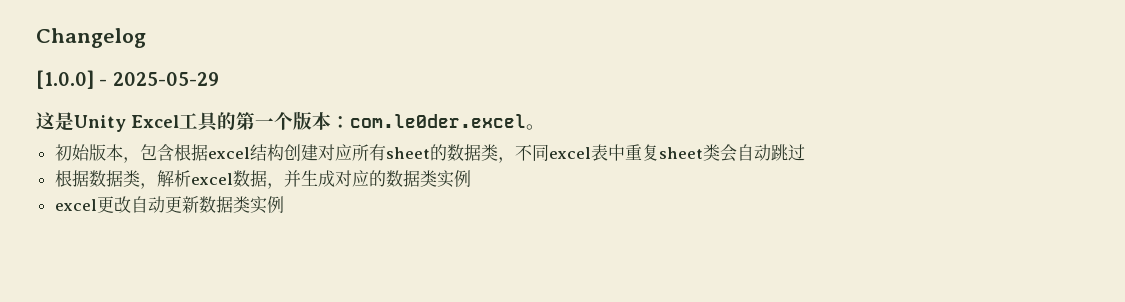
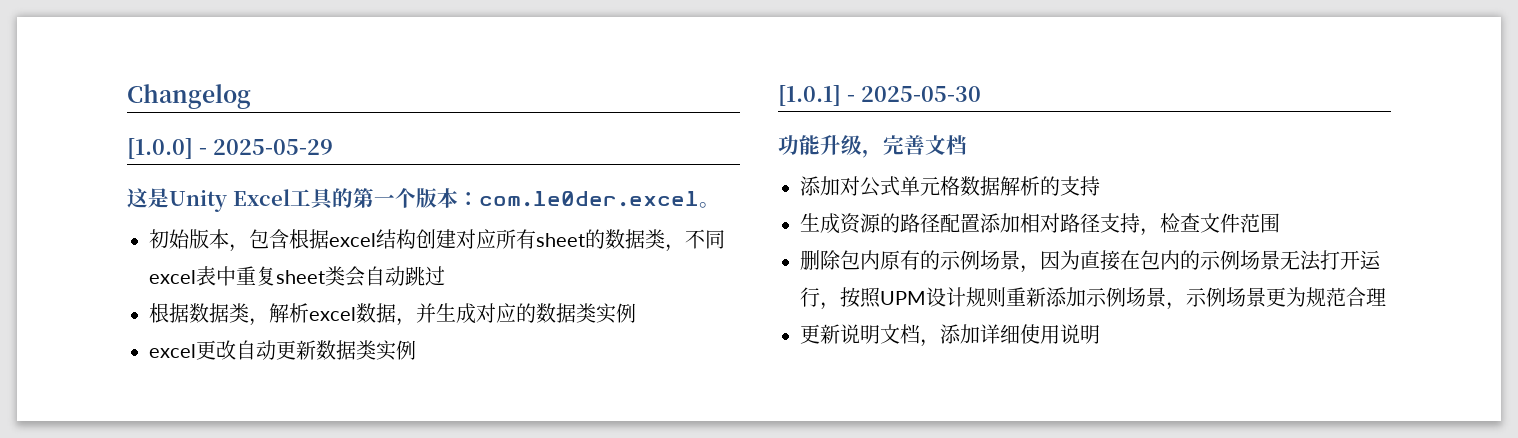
+ [1.0.1] - 2025-05-30
+ 功能升级，完善文档
+ 添加对公式单元格数据解析的支持
+ 生成资源的路径配置添加相对路径支持，检查文件范围
+ 删除包内原有的示例场景，因为直接在包内的示例场景无法打开运行，按照UPM设计规则重新添加示例场景，示例场景更为规范合理
+ 更新说明文档，添加详细使用说明

